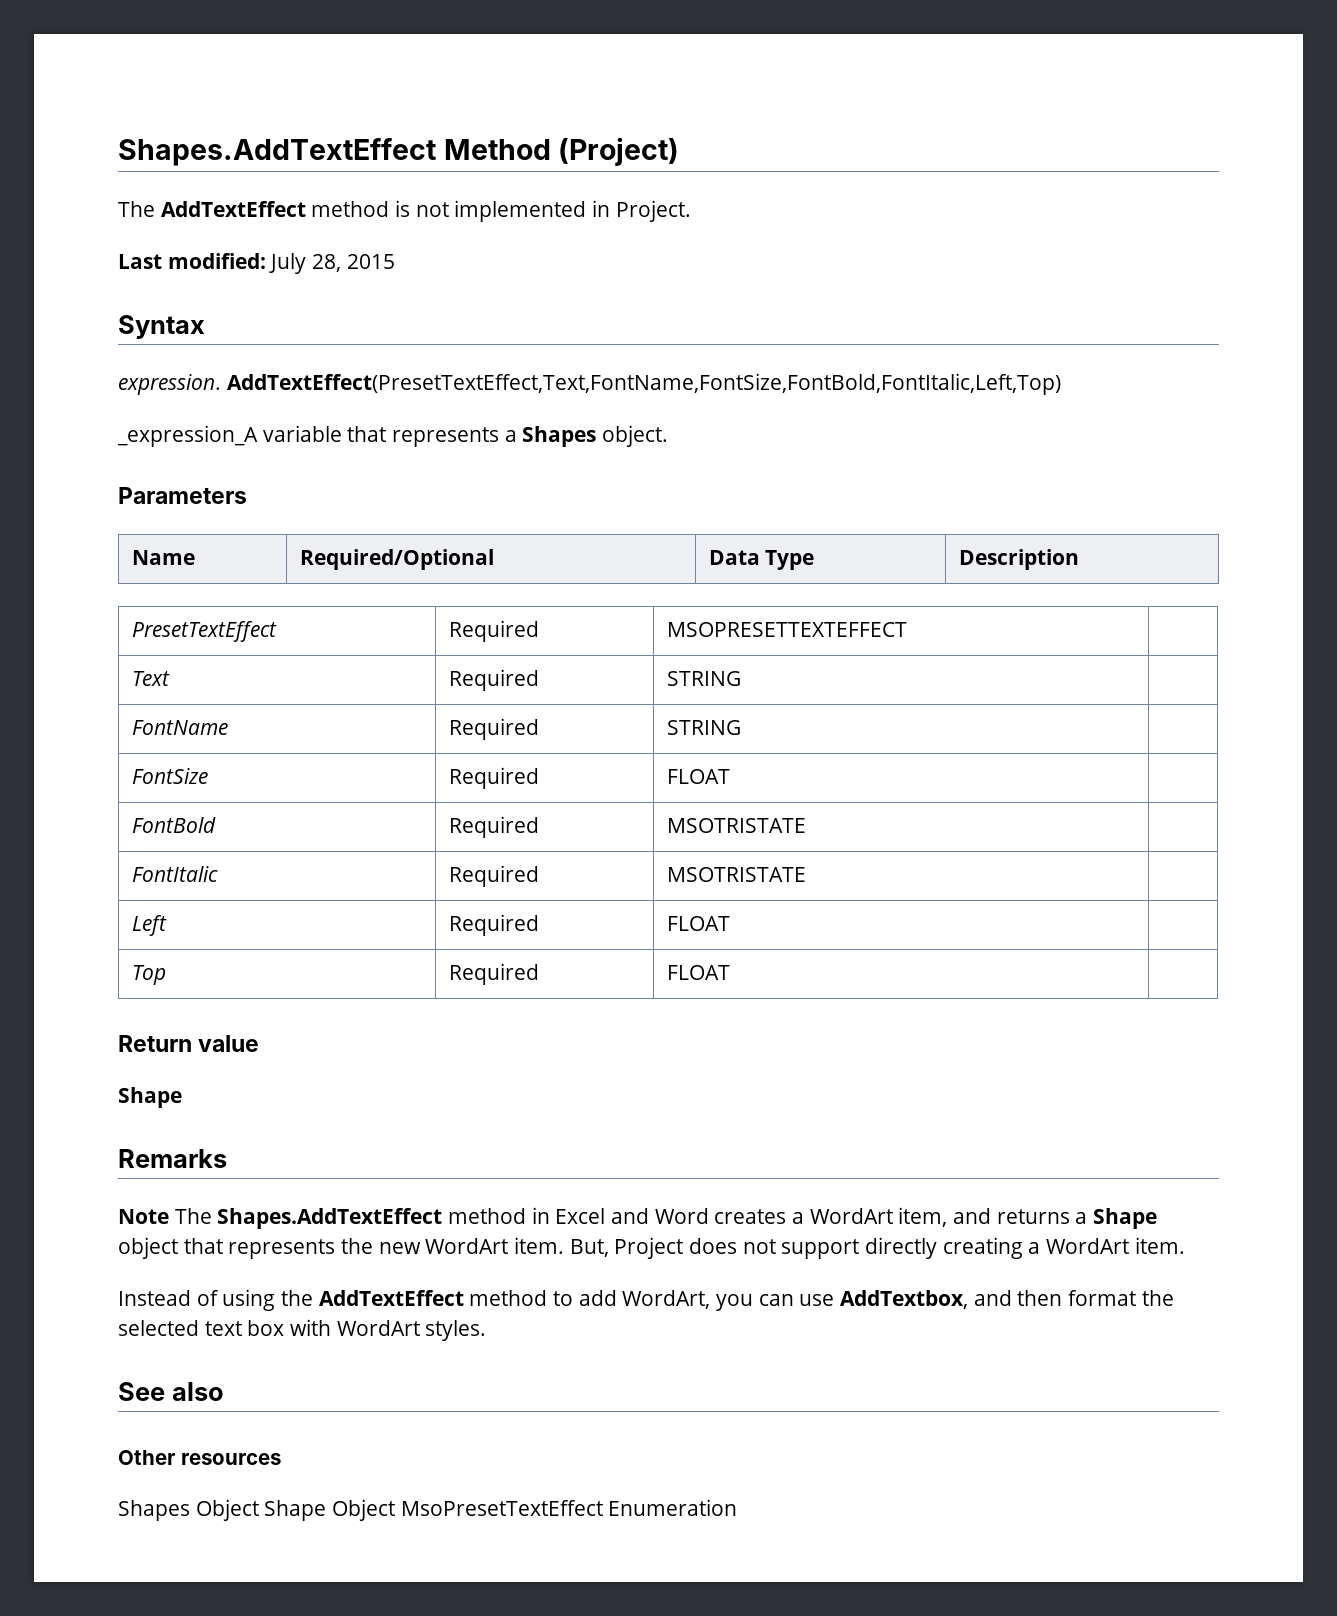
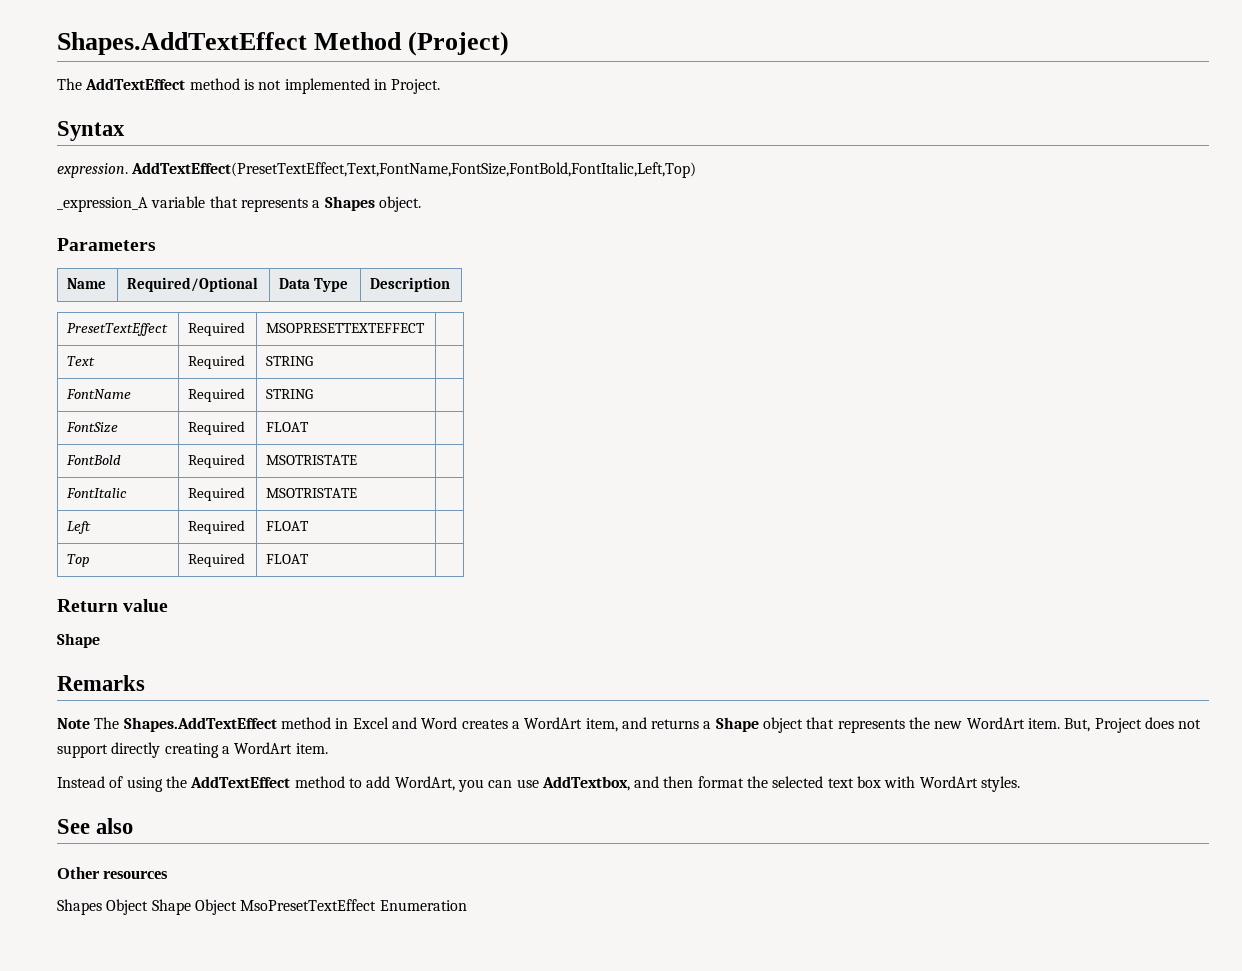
- Last modified: July 28, 2015

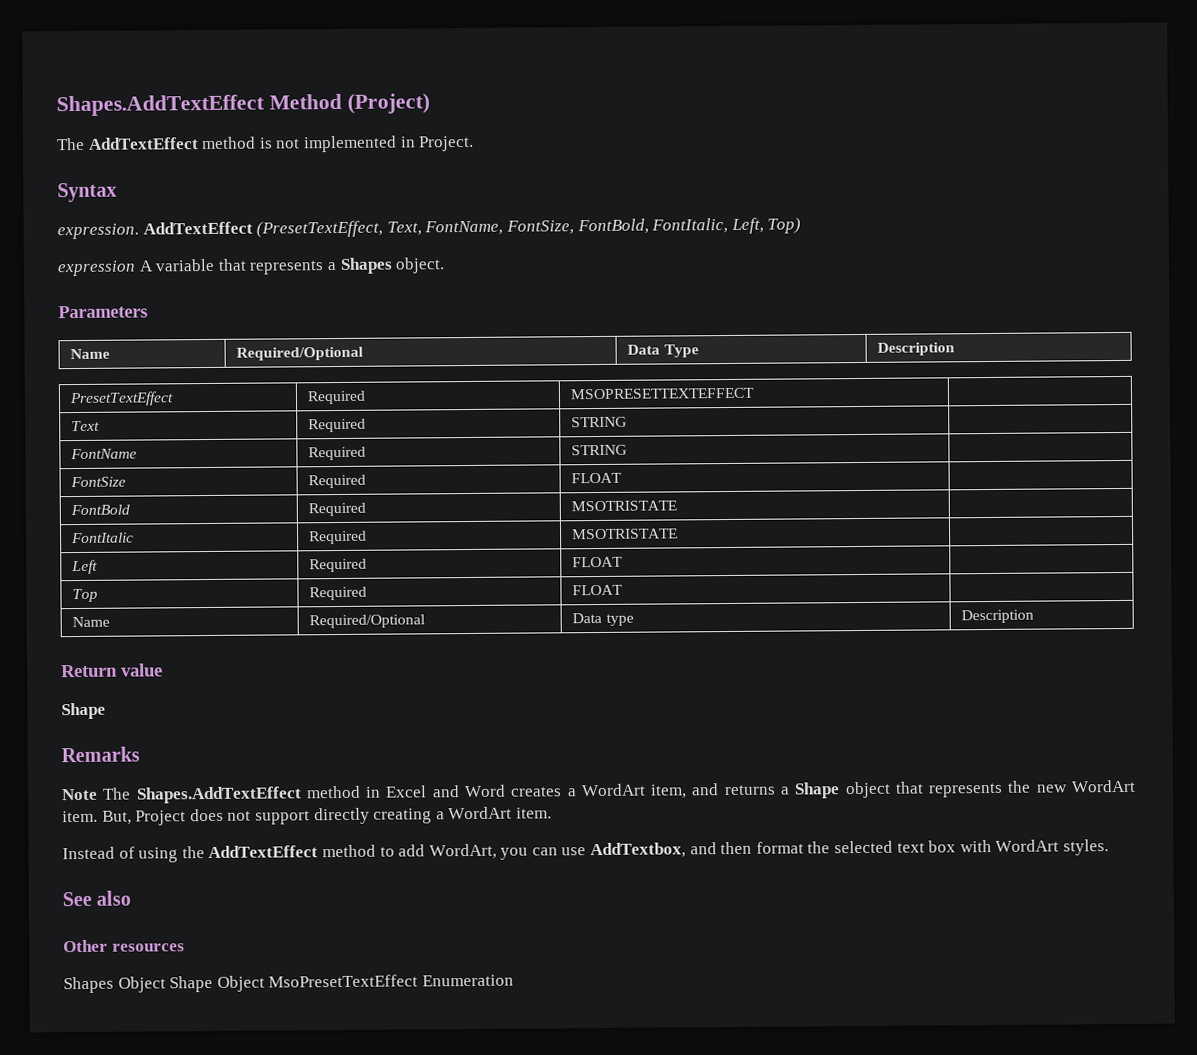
- AddTextEffect(PresetTextEffect,Text,FontName,FontSize,FontBold,FontItalic,Left,Top)
- _expression_A variable that represents a Shapes object.
+ AddTextEffect (PresetTextEffect, Text, FontName, FontSize, FontBold, FontItalic, Left, Top)
+ expression A variable that represents a Shapes object.
+ Name | Required/Optional | Data type | Description

